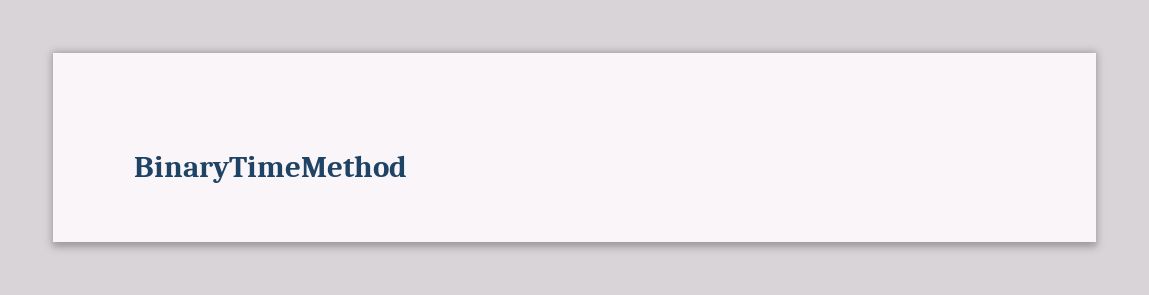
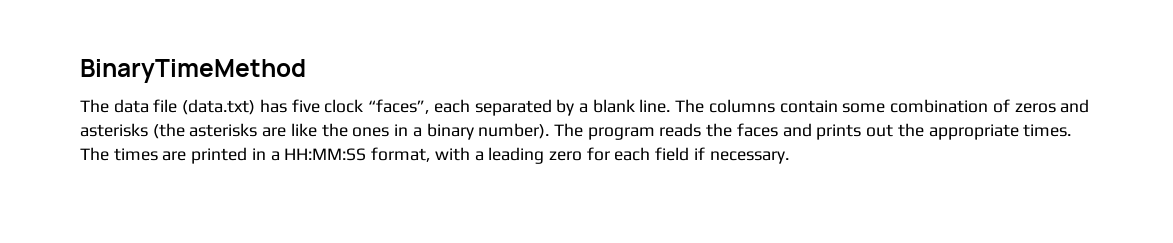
+ The data file (data.txt) has five clock “faces”, each separated by a blank line. The columns contain some combination of zeros and asterisks (the asterisks are like the ones in a binary number). The program reads the faces and prints out the appropriate times. The times are printed in a HH:MM:SS format, with a leading zero for each field if necessary.

